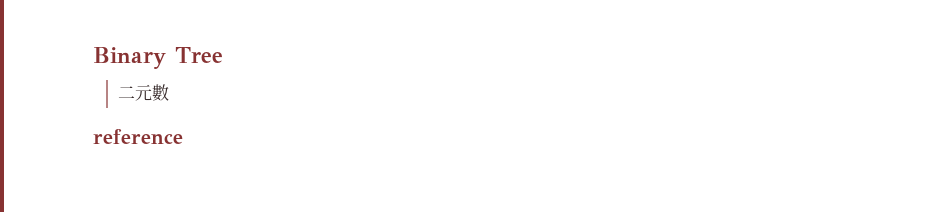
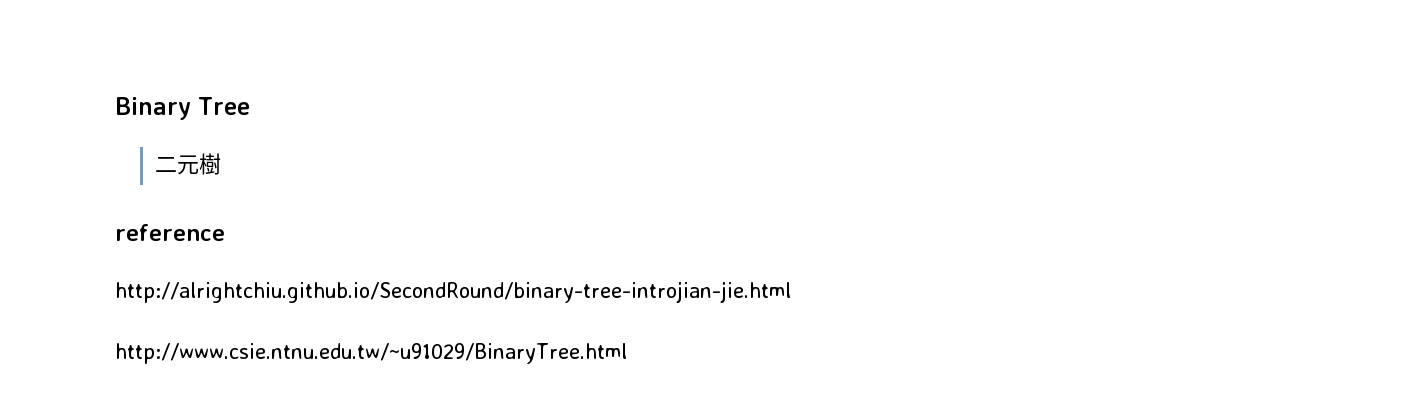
- 二元數
+ 二元樹
+ http://alrightchiu.github.io/SecondRound/binary-tree-introjian-jie.html
+ http://www.csie.ntnu.edu.tw/~u91029/BinaryTree.html

